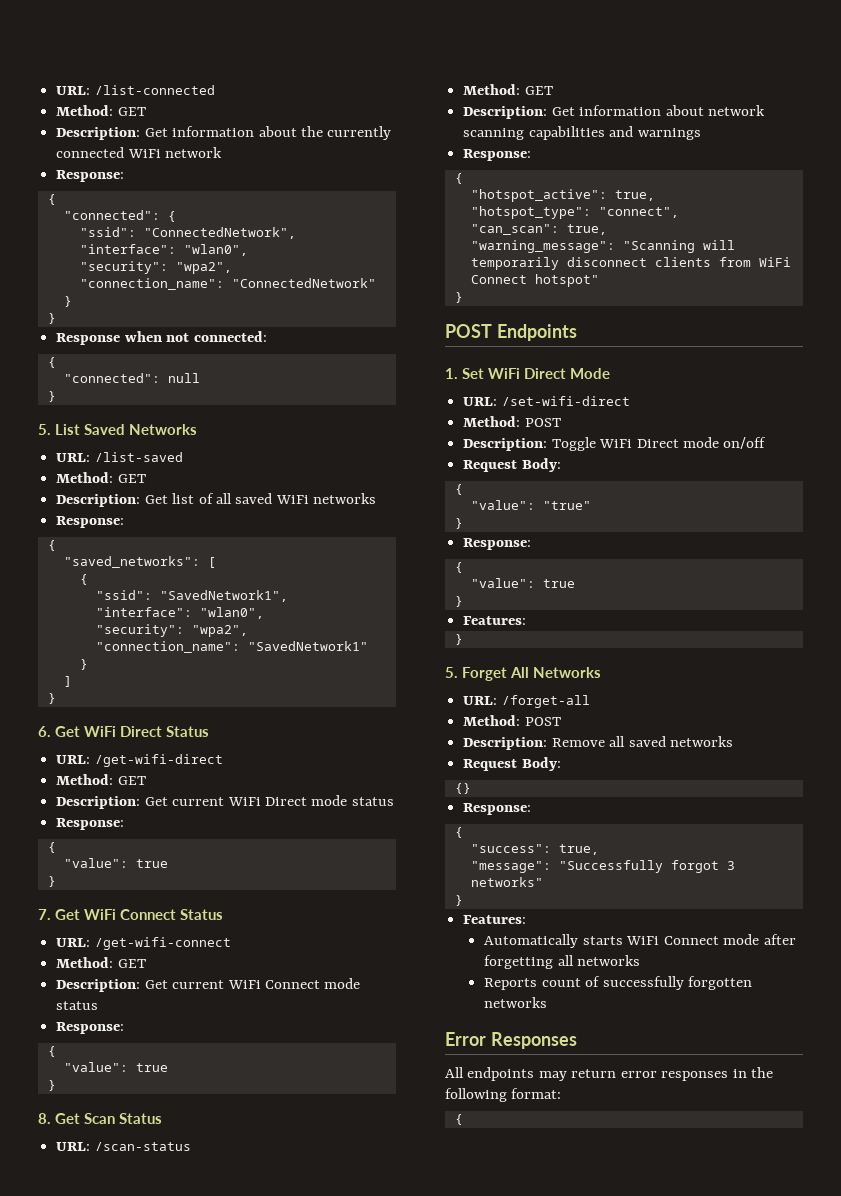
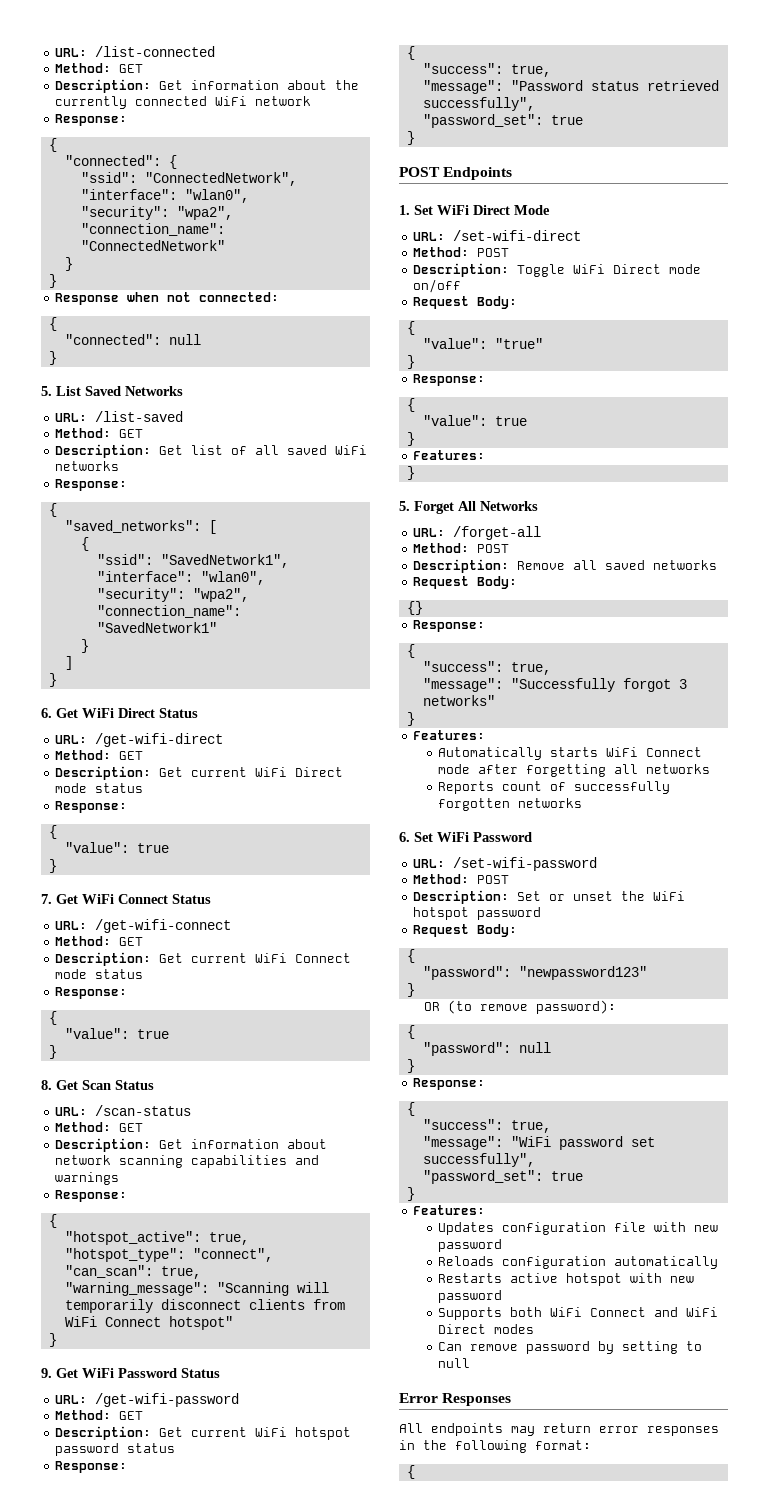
+ 9. Get WiFi Password Status
+ URL: /get-wifi-password
+ Method: GET
+ Description: Get current WiFi hotspot password status
+ Response:
+ {
+ "success": true,
+ "message": "Password status retrieved successfully",
+ "password_set": true
+ }
+ 6. Set WiFi Password
+ URL: /set-wifi-password
+ Method: POST
+ Description: Set or unset the WiFi hotspot password
+ Request Body:
+ {
+ "password": "newpassword123"
+ }
+ OR (to remove password):
+ {
+ "password": null
+ }
+ Response:
+ {
+ "success": true,
+ "message": "WiFi password set successfully",
+ "password_set": true
+ }
+ Features:
+ Updates configuration file with new password
+ Reloads configuration automatically
+ Restarts active hotspot with new password
+ Supports both WiFi Connect and WiFi Direct modes
+ Can remove password by setting to null

